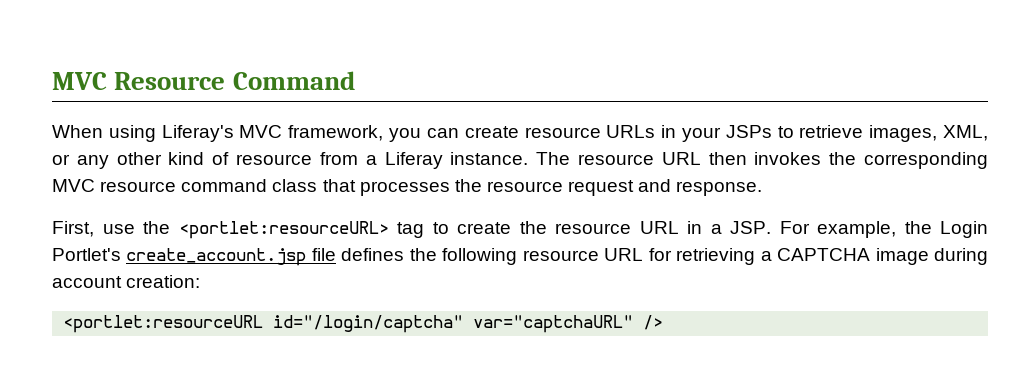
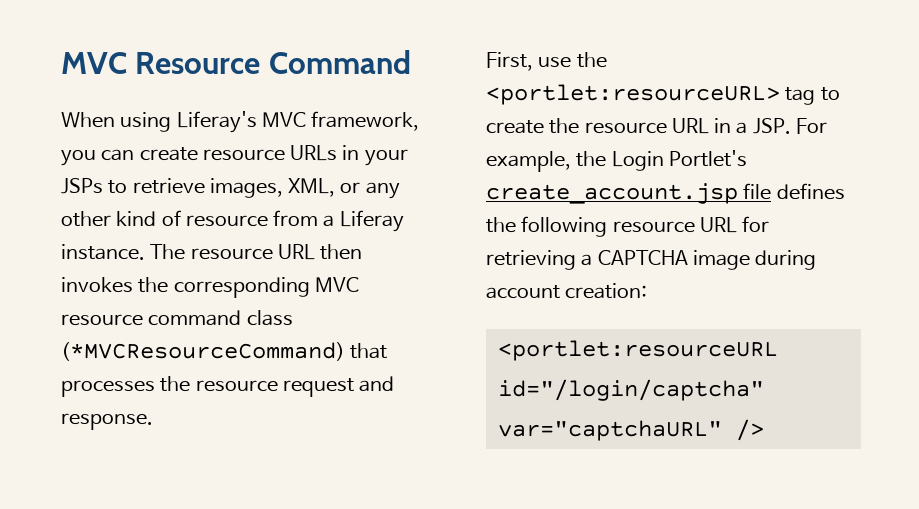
- The resource URL then invokes the corresponding MVC resource command class that processes the resource request and response.
+ The resource URL then invokes the corresponding MVC resource command class (*MVCResourceCommand) that processes the resource request and response.

